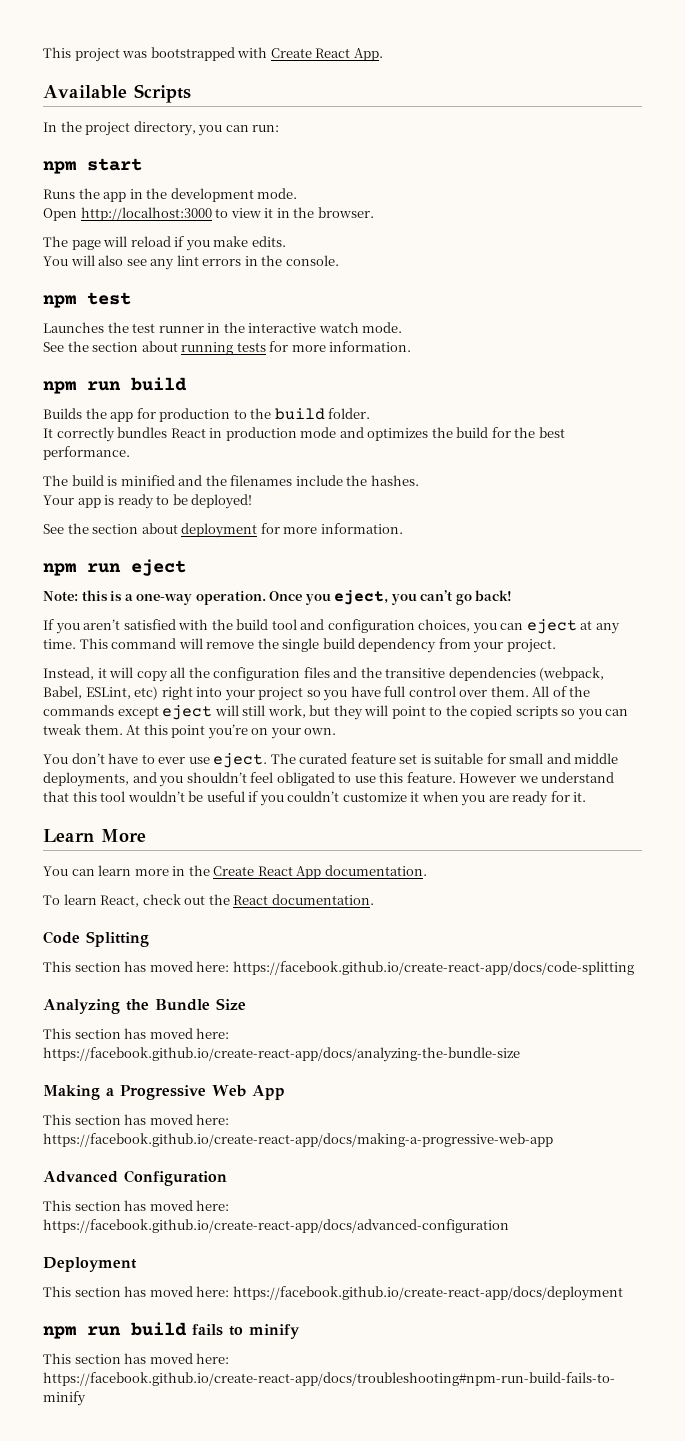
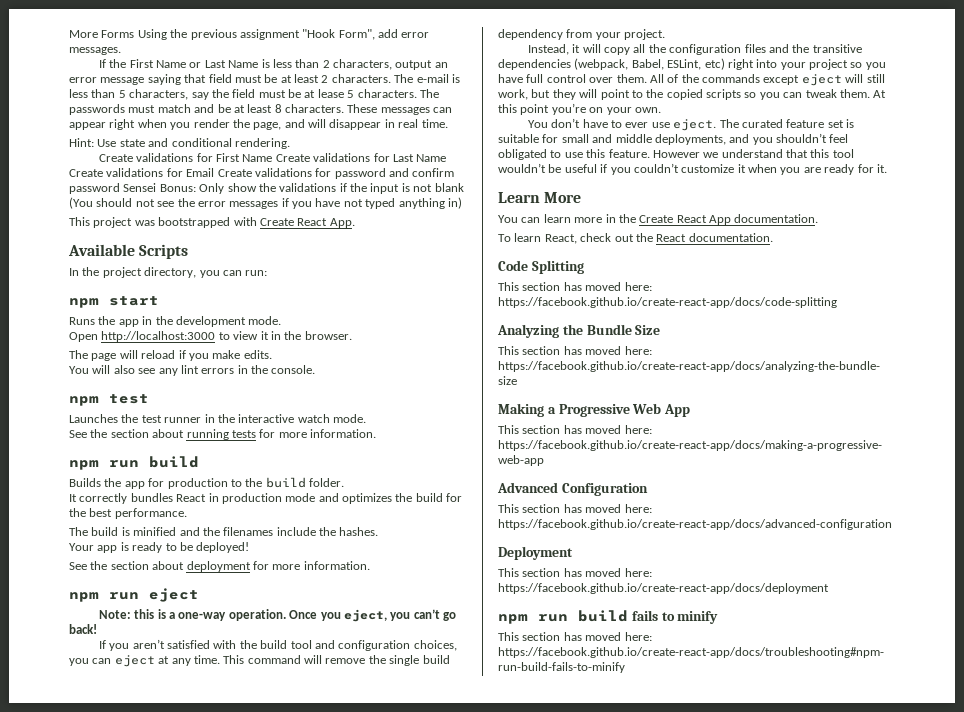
+ More Forms Using the previous assignment "Hook Form", add error messages.
+ If the First Name or Last Name is less than 2 characters, output an error message saying that field must be at least 2 characters. The e-mail is less than 5 characters, say the field must be at lease 5 characters. The passwords must match and be at least 8 characters. These messages can appear right when you render the page, and will disappear in real time.
+ Hint: Use state and conditional rendering.
+ Create validations for First Name Create validations for Last Name Create validations for Email Create validations for password and confirm password Sensei Bonus: Only show the validations if the input is not blank (You should not see the error messages if you have not typed anything in)

